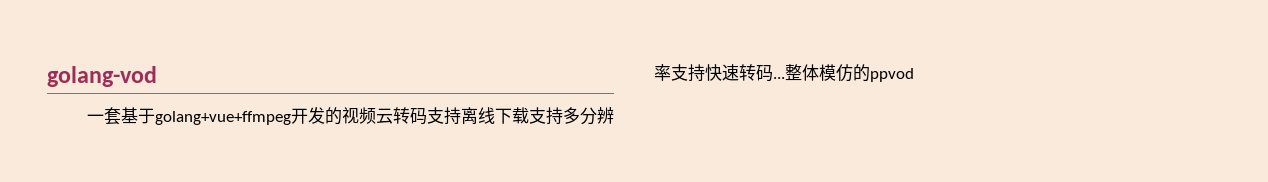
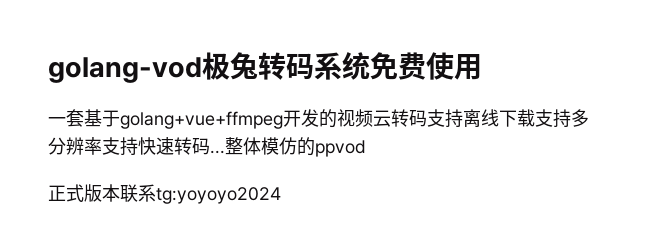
- golang-vod
+ golang-vod极兔转码系统免费使用
+ 正式版本联系tg:yoyoyo2024

